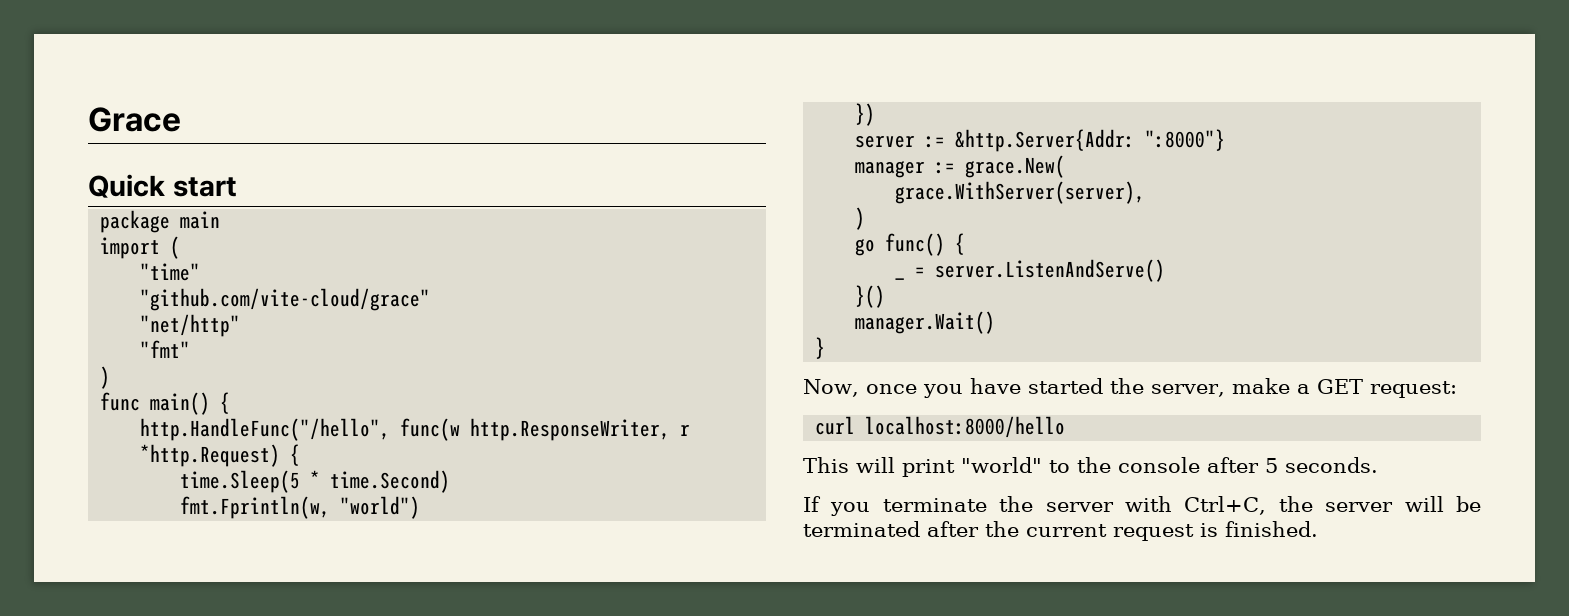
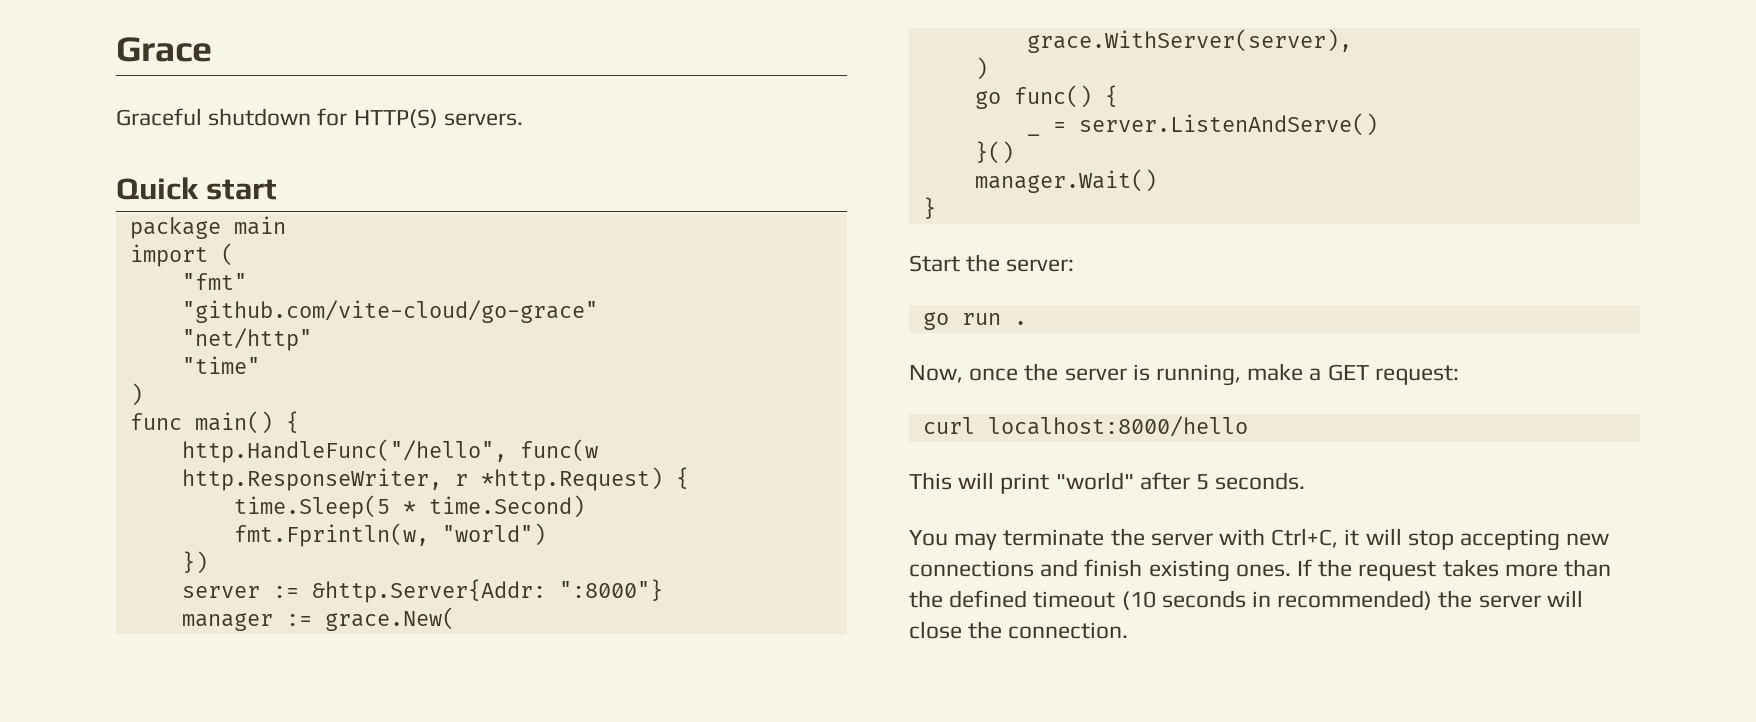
+ Graceful shutdown for HTTP(S) servers.
- "time"
- "github.com/vite-cloud/grace"
+ "fmt"
+ "github.com/vite-cloud/go-grace"
- "fmt"
+ "time"
- Now, once you have started the server, make a GET request:
+ Start the server:
+ go run .
+ Now, once the server is running, make a GET request:
- This will print "world" to the console after 5 seconds.
+ This will print "world" after 5 seconds.
- If you terminate the server with Ctrl+C, the server will be terminated after the current request is finished.
+ You may terminate the server with Ctrl+C, it will stop accepting new connections and finish existing ones. If the request takes more than the defined timeout (10 seconds in recommended) the server will close the connection.

